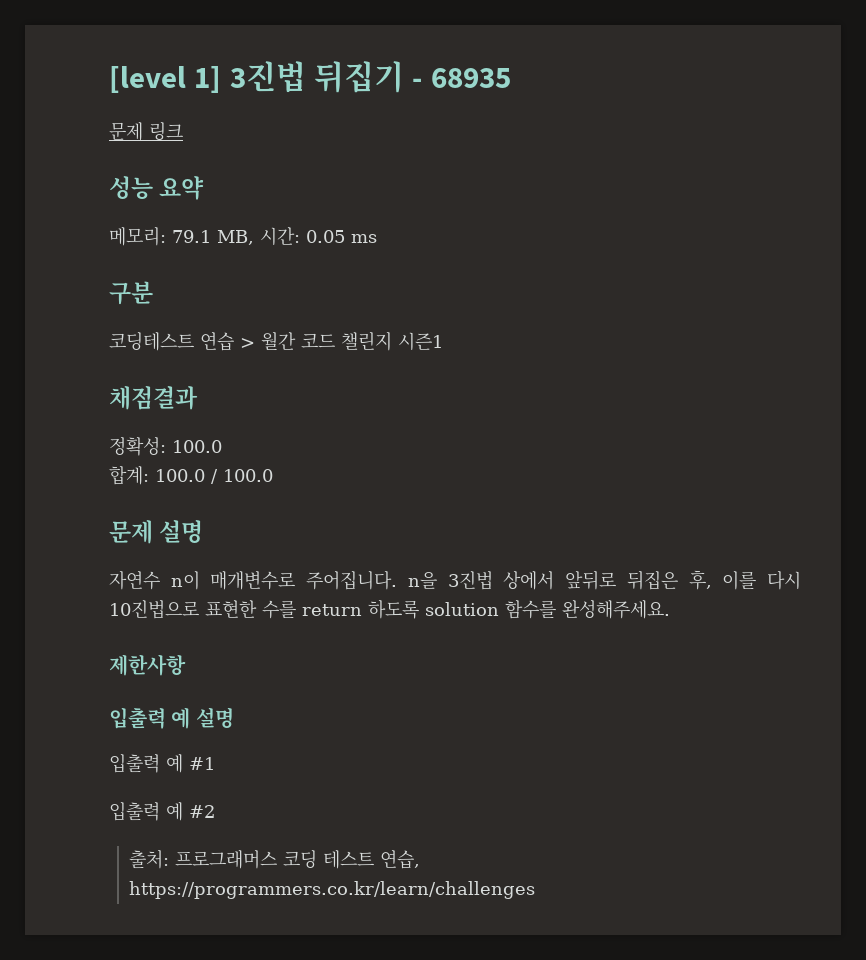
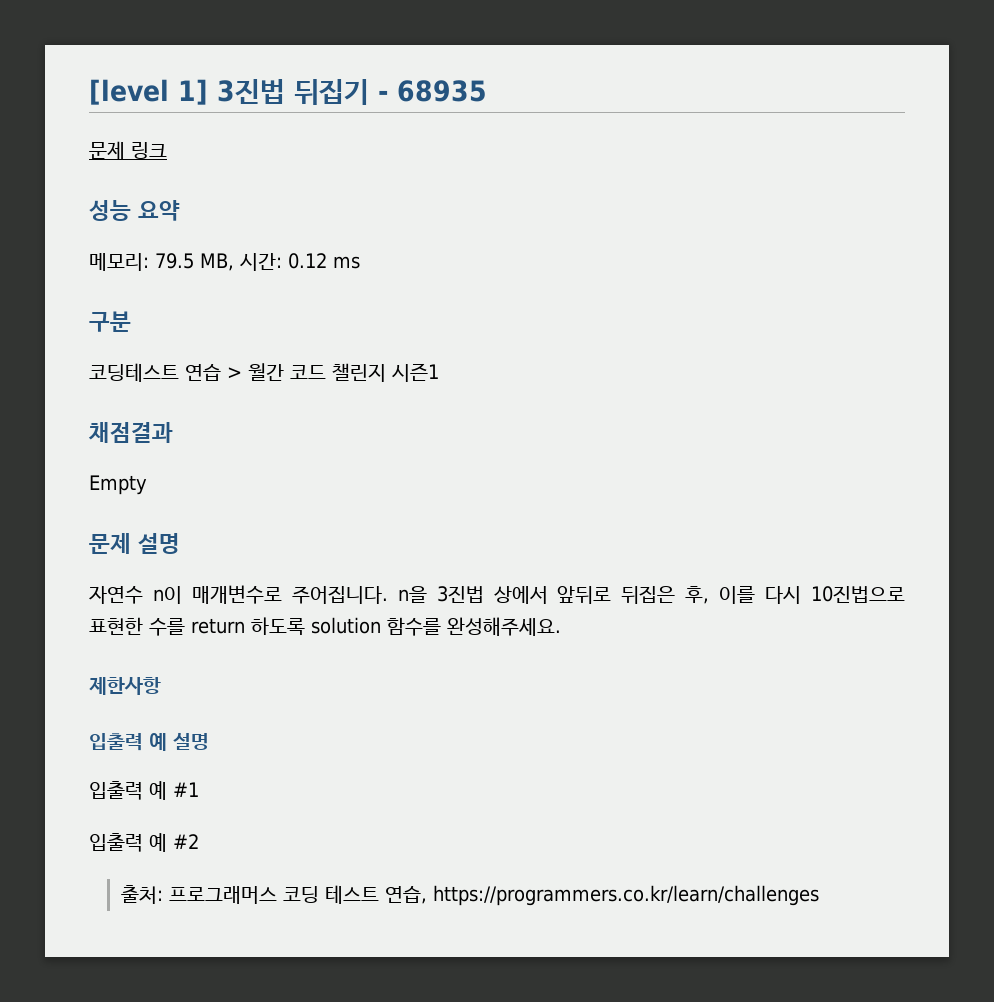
- 메모리: 79.1 MB, 시간: 0.05 ms
+ 메모리: 79.5 MB, 시간: 0.12 ms
- 정확성: 100.0
- 합계: 100.0 / 100.0
+ Empty

